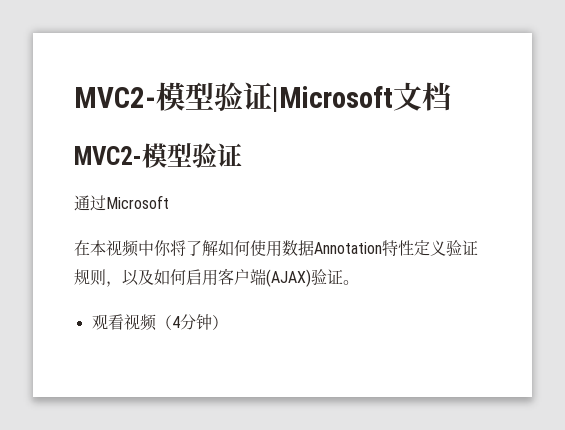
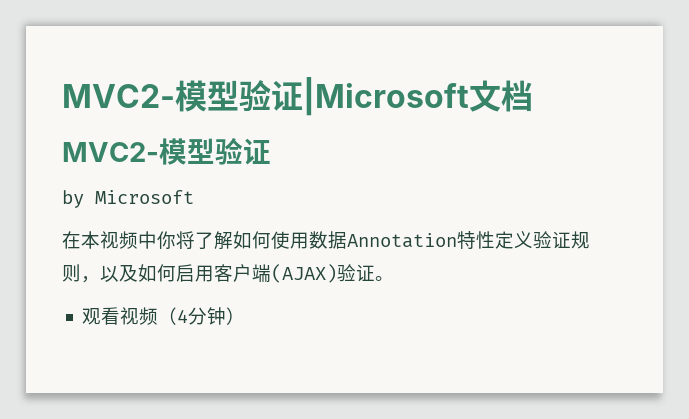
- 通过Microsoft
+ by Microsoft

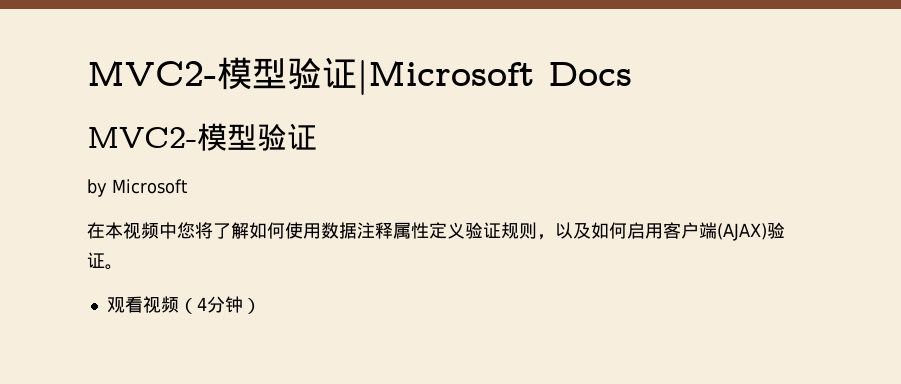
- MVC2-模型验证|Microsoft文档
+ MVC2-模型验证|Microsoft Docs
- 在本视频中你将了解如何使用数据Annotation特性定义验证规则，以及如何启用客户端(AJAX)验证。
+ 在本视频中您将了解如何使用数据注释属性定义验证规则，以及如何启用客户端(AJAX)验证。

